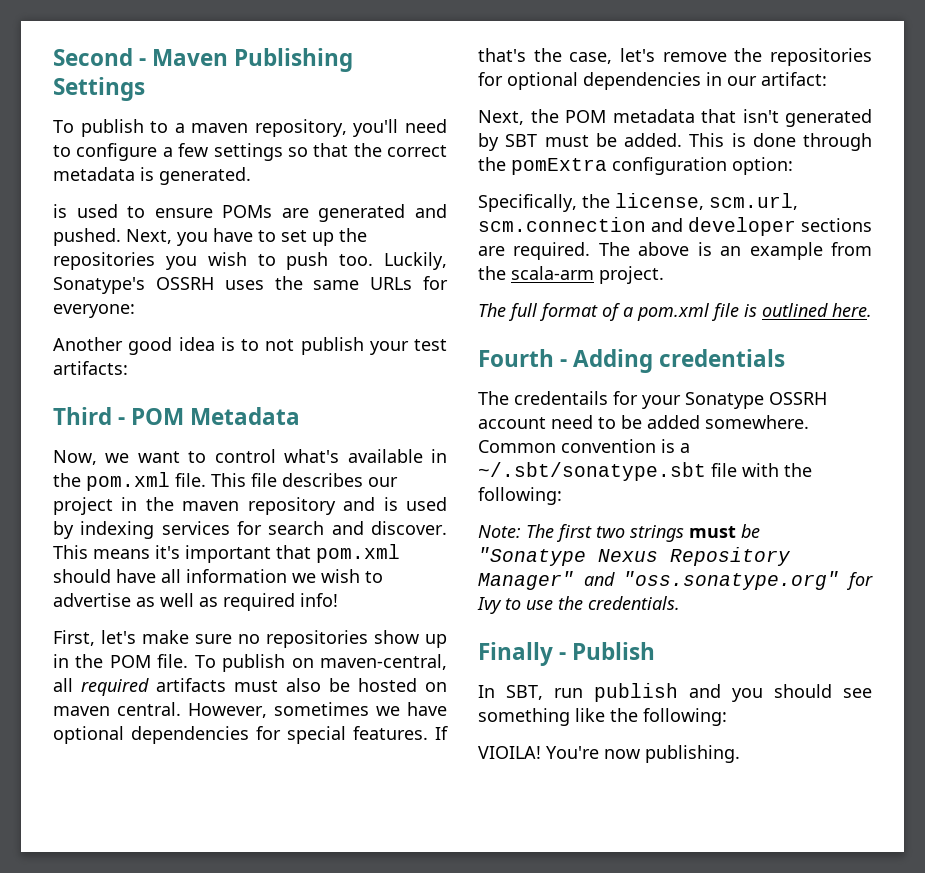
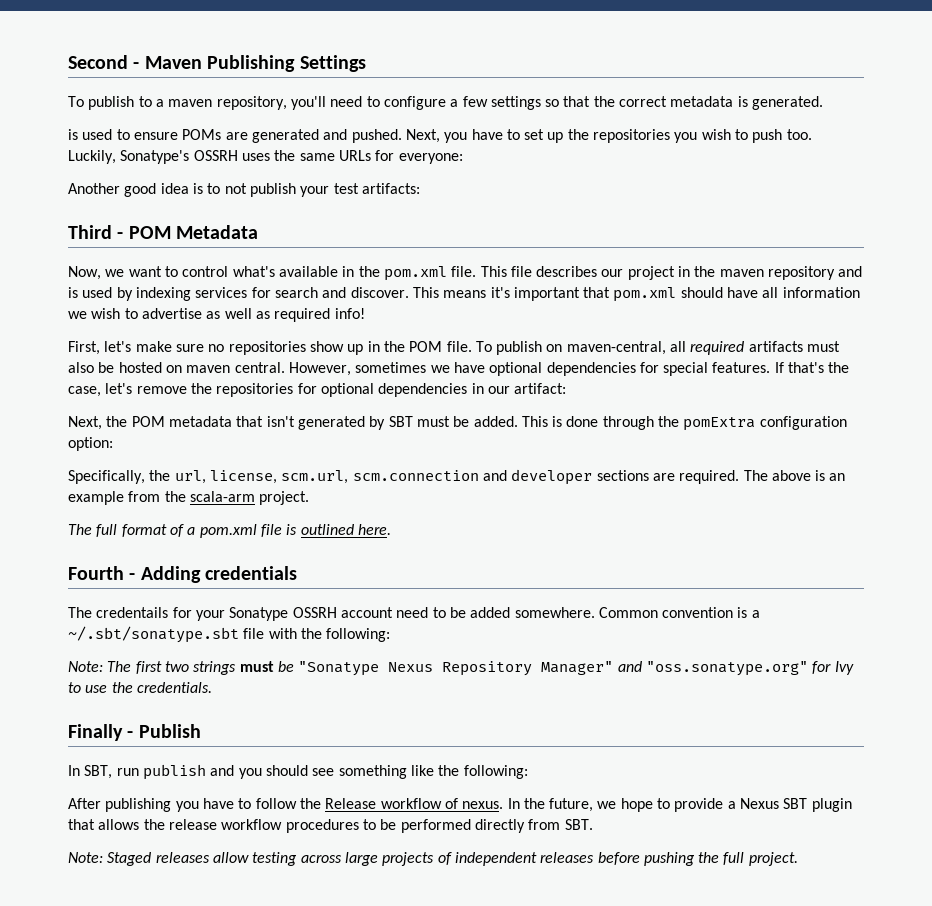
- Specifically, the license, scm.url, scm.connection and developer sections are required.
+ Specifically, the url, license, scm.url, scm.connection and developer sections are required.
- VIOILA! You're now publishing.
+ After publishing you have to follow the Release workflow of nexus. In the future, we hope to provide a Nexus SBT plugin that allows the release workflow procedures to be performed directly from SBT.
+ Note: Staged releases allow testing across large projects of independent releases before pushing the full project.

